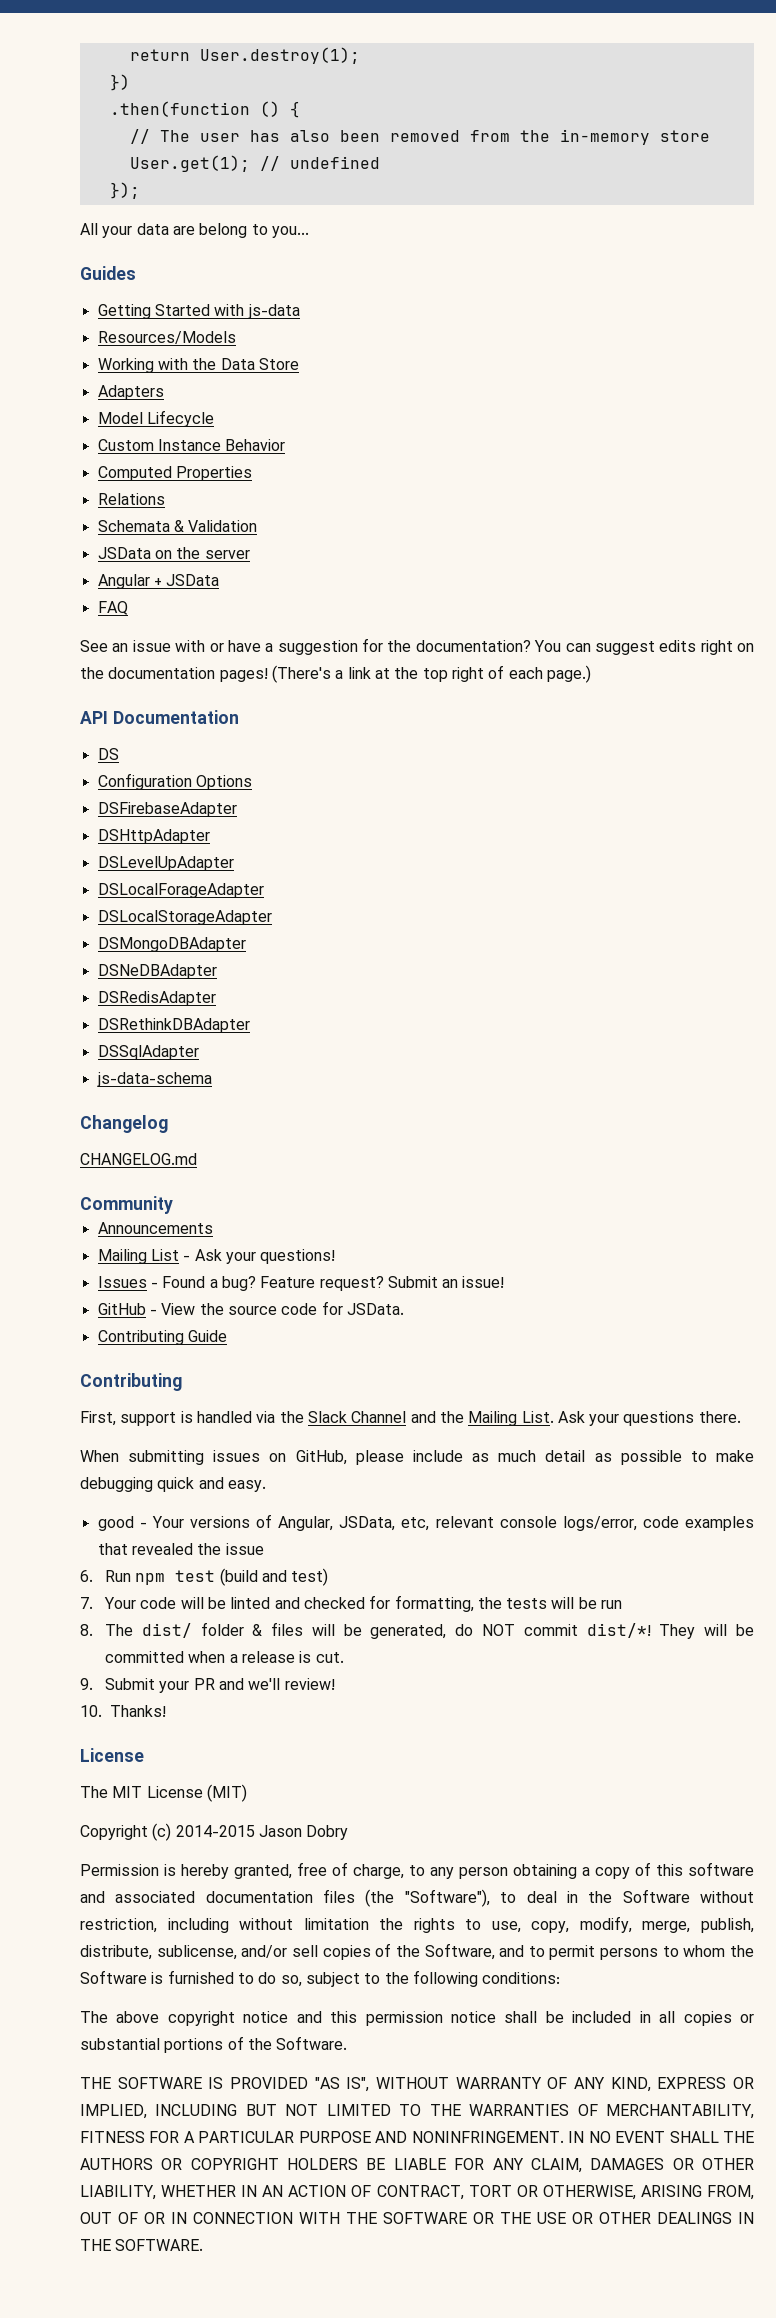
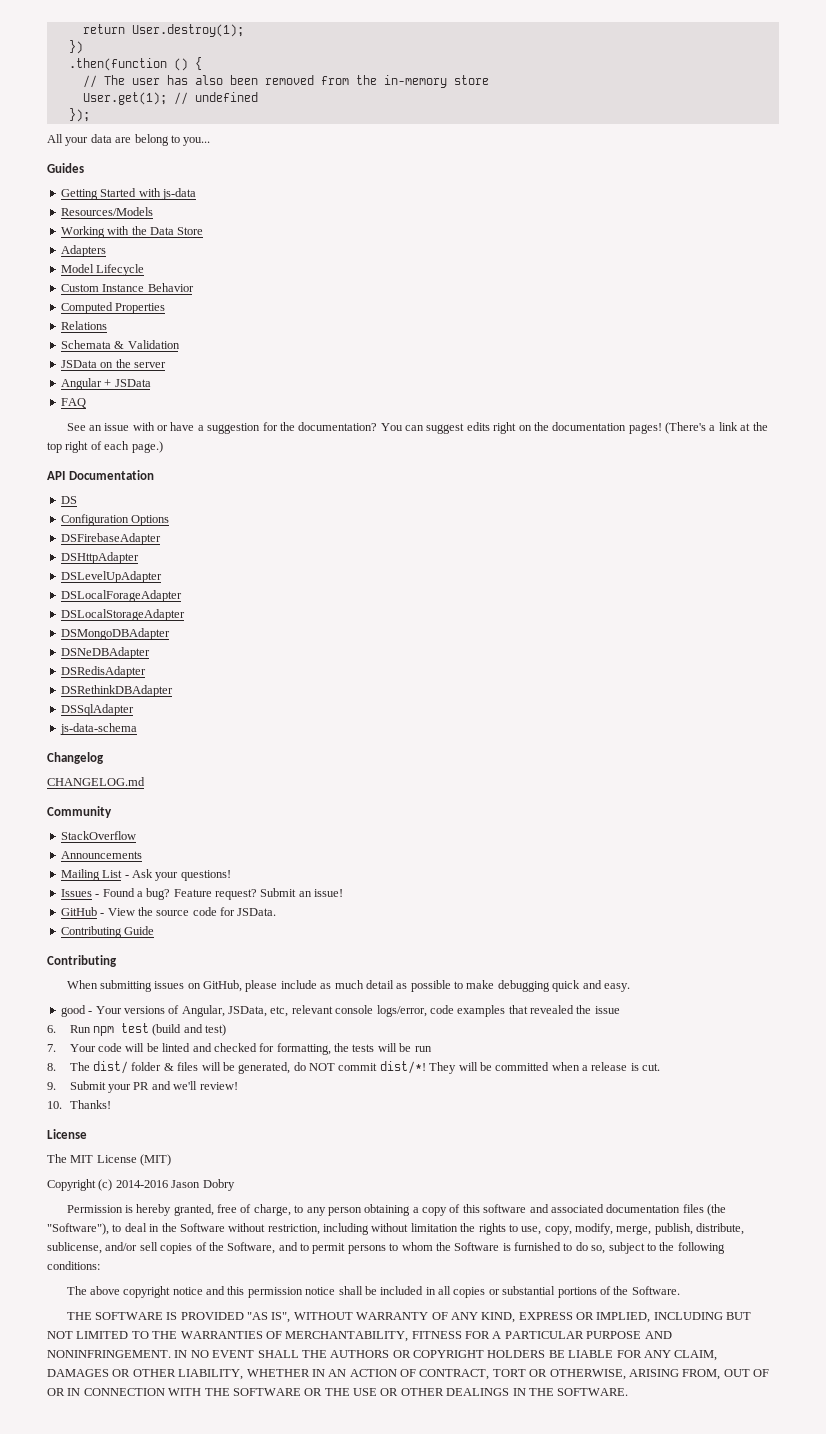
+ StackOverflow
- First, support is handled via the Slack Channel and the Mailing List. Ask your questions there.
- Copyright (c) 2014-2015 Jason Dobry
+ Copyright (c) 2014-2016 Jason Dobry

